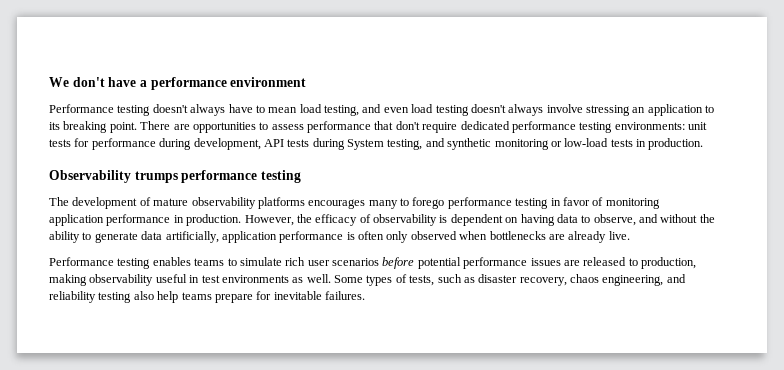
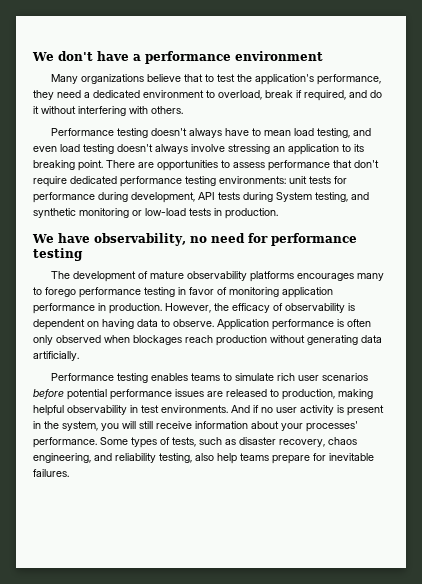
+ Many organizations believe that to test the application's performance, they need a dedicated environment to overload, break if required, and do it without interfering with others.
- Observability trumps performance testing
+ We have observability, no need for performance testing
- However, the efficacy of observability is dependent on having data to observe, and without the ability to generate data artificially, application performance is often only observed when bottlenecks are already live.
+ However, the efficacy of observability is dependent on having data to observe. Application performance is often only observed when blockages reach production without generating data artificially.
- Performance testing enables teams to simulate rich user scenarios before potential performance issues are released to production, making observability useful in test environments as well.
+ Performance testing enables teams to simulate rich user scenarios before potential performance issues are released to production, making helpful observability in test environments. And if no user activity is present in the system, you will still receive information about your processes' performance.
- Some types of tests, such as disaster recovery, chaos engineering, and reliability testing also help teams prepare for inevitable failures.
+ Some types of tests, such as disaster recovery, chaos engineering, and reliability testing, also help teams prepare for inevitable failures.

